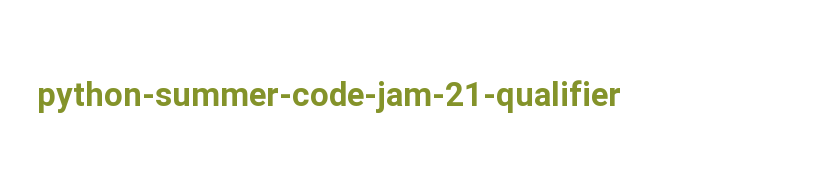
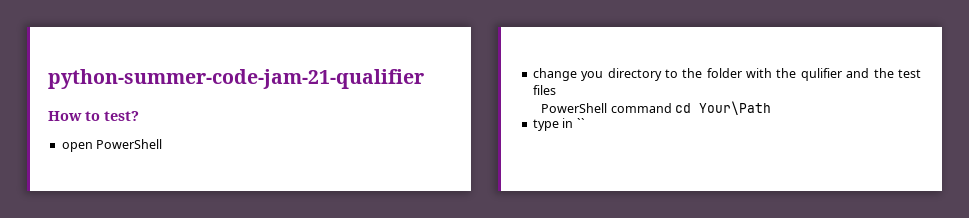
+ How to test?
+ open PowerShell
+ change you directory to the folder with the qulifier and the test files
+ PowerShell command cd Your\Path
+ type in ``

